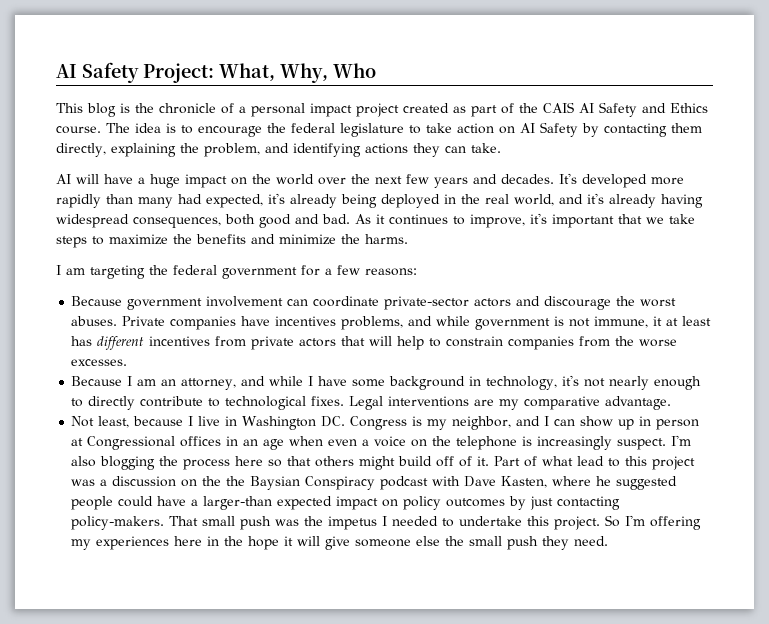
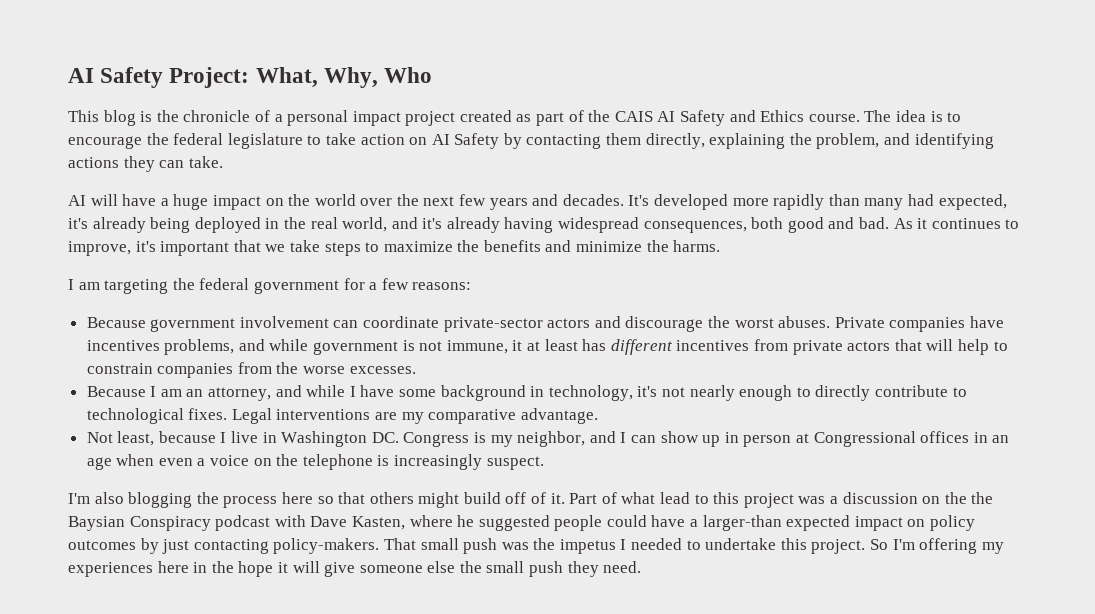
- Not least, because I live in Washington DC. Congress is my neighbor, and I can show up in person at Congressional offices in an age when even a voice on the telephone is increasingly suspect. I'm also blogging the process here so that others might build off of it.
+ Not least, because I live in Washington DC. Congress is my neighbor, and I can show up in person at Congressional offices in an age when even a voice on the telephone is increasingly suspect.
+ I'm also blogging the process here so that others might build off of it.

